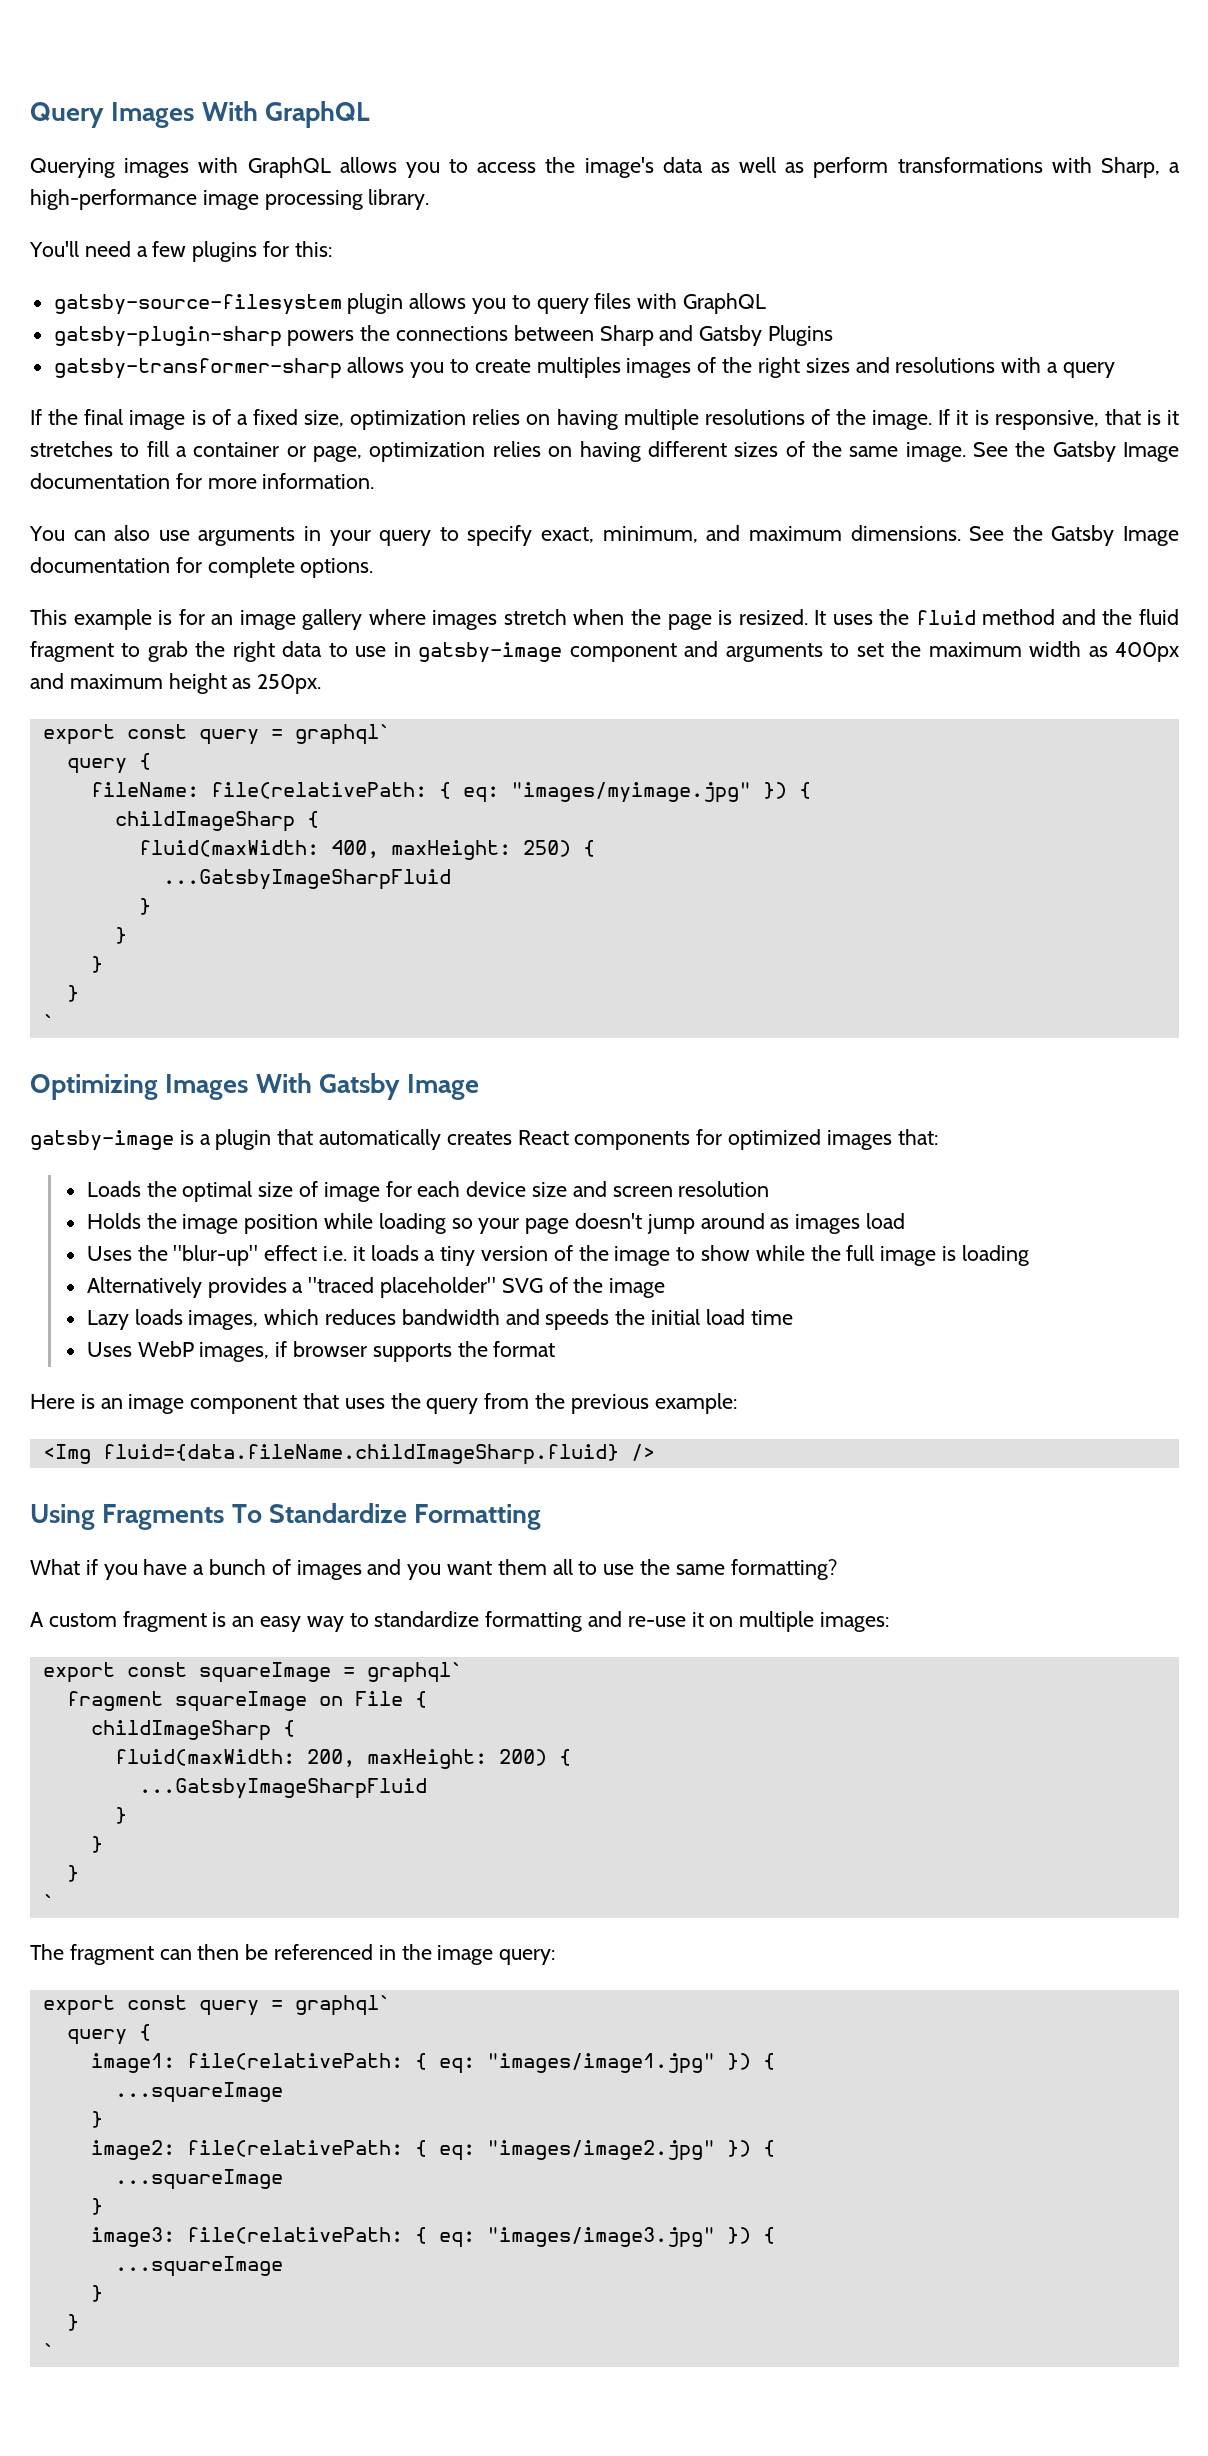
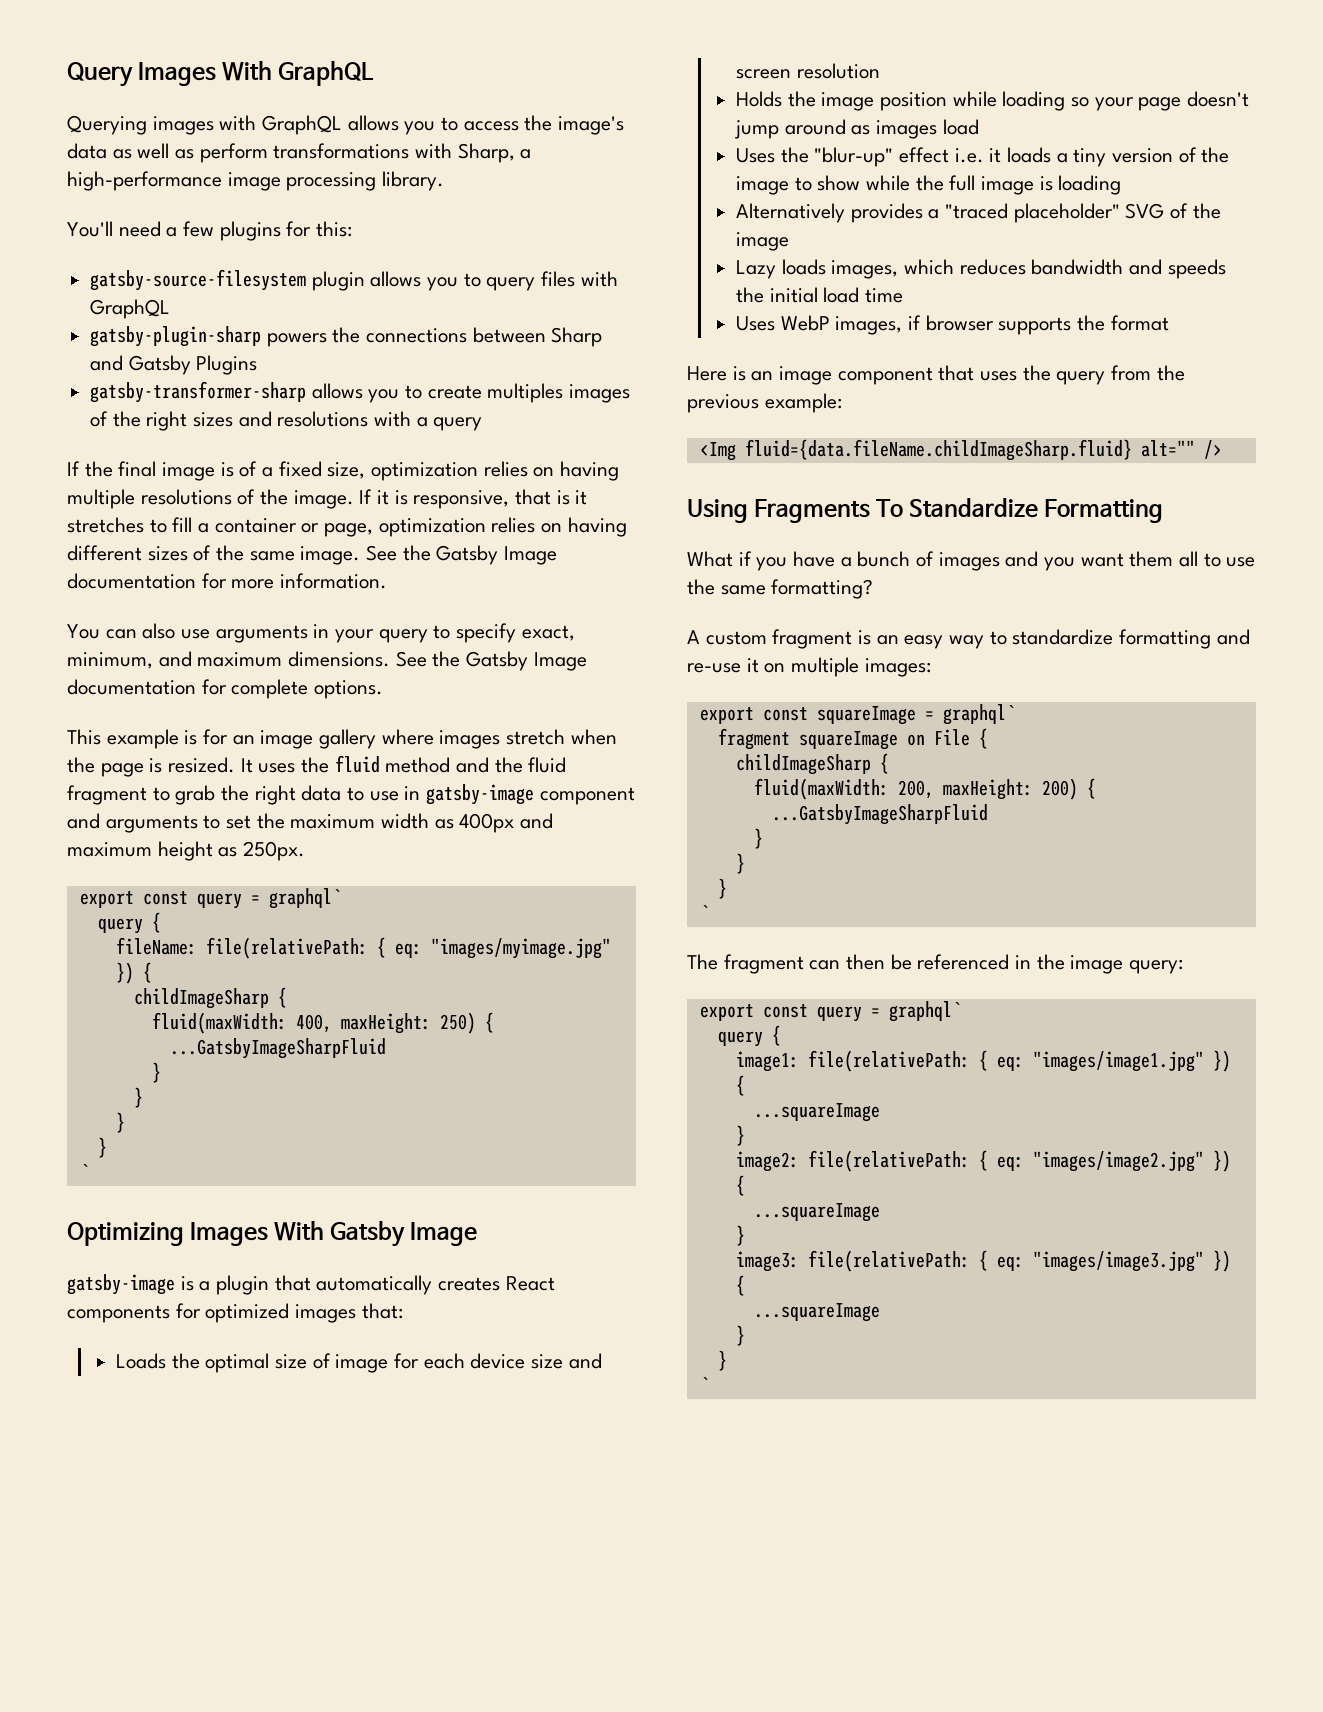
- <Img fluid={data.fileName.childImageSharp.fluid} />
+ <Img fluid={data.fileName.childImageSharp.fluid} alt="" />

